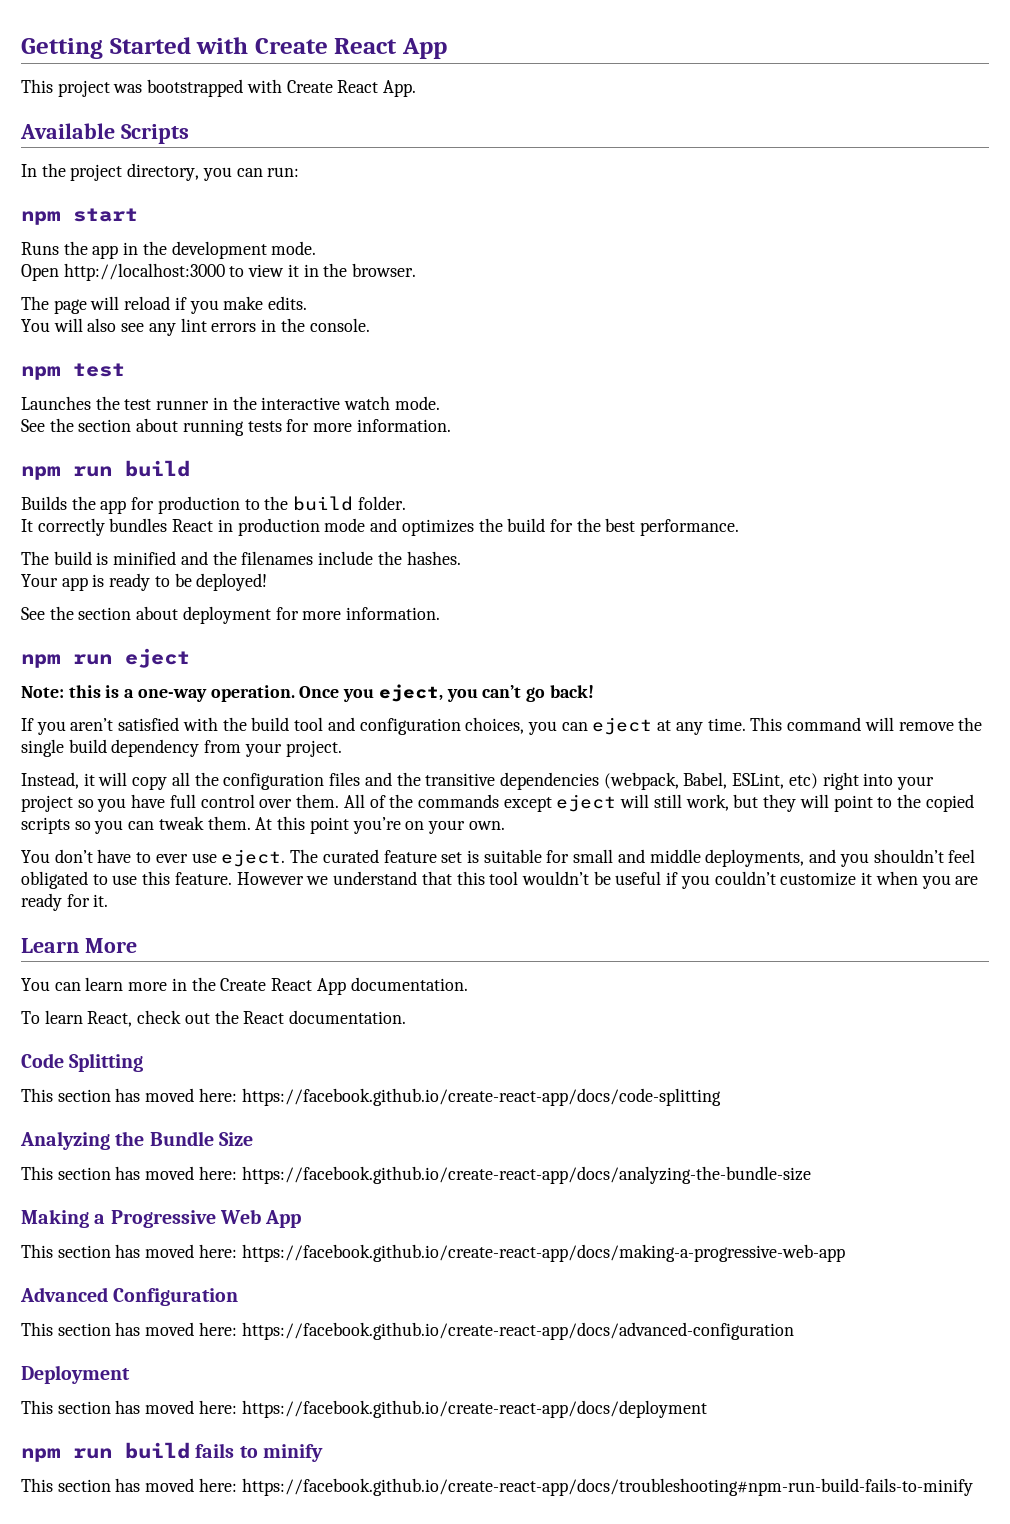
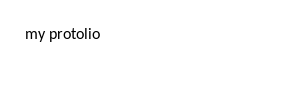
- Getting Started with Create React App
- This project was bootstrapped with Create React App.
- Available Scripts
- In the project directory, you can run:
- npm start
- Runs the app in the development mode.
- Open http://localhost:3000 to view it in the browser.
- The page will reload if you make edits.
- You will also see any lint errors in the console.
- npm test
- Launches the test runner in the interactive watch mode.
- See the section about running tests for more information.
- npm run build
- Builds the app for production to the build folder.
- It correctly bundles React in production mode and optimizes the build for the best performance.
- The build is minified and the filenames include the hashes.
- Your app is ready to be deployed!
- See the section about deployment for more information.
- npm run eject
- Note: this is a one-way operation. Once you eject, you can’t go back!
- If you aren’t satisfied with the build tool and configuration choices, you can eject at any time. This command will remove the single build dependency from your project.
- Instead, it will copy all the configuration files and the transitive dependencies (webpack, Babel, ESLint, etc) right into your project so you have full control over them. All of the commands except eject will still work, but they will point to the copied scripts so you can tweak them. At this point you’re on your own.
- You don’t have to ever use eject. The curated feature set is suitable for small and middle deployments, and you shouldn’t feel obligated to use this feature. However we understand that this tool wouldn’t be useful if you couldn’t customize it when you are ready for it.
- Learn More
- You can learn more in the Create React App documentation.
- To learn React, check out the React documentation.
- Code Splitting
- This section has moved here: https://facebook.github.io/create-react-app/docs/code-splitting
- Analyzing the Bundle Size
- This section has moved here: https://facebook.github.io/create-react-app/docs/analyzing-the-bundle-size
- Making a Progressive Web App
- This section has moved here: https://facebook.github.io/create-react-app/docs/making-a-progressive-web-app
- Advanced Configuration
- This section has moved here: https://facebook.github.io/create-react-app/docs/advanced-configuration
- Deployment
- This section has moved here: https://facebook.github.io/create-react-app/docs/deployment
- npm run build fails to minify
- This section has moved here: https://facebook.github.io/create-react-app/docs/troubleshooting#npm-run-build-fails-to-minify
+ my protolio

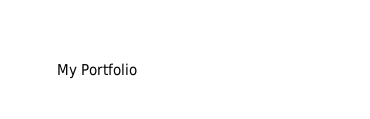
- my protolio
+ My Portfolio

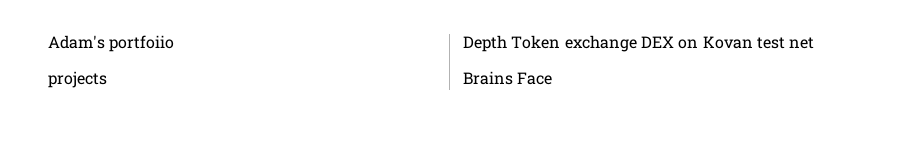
- My Portfolio
+ Adam's portfoiio
+ projects
+ Depth Token exchange DEX on Kovan test net
+ Brains Face

